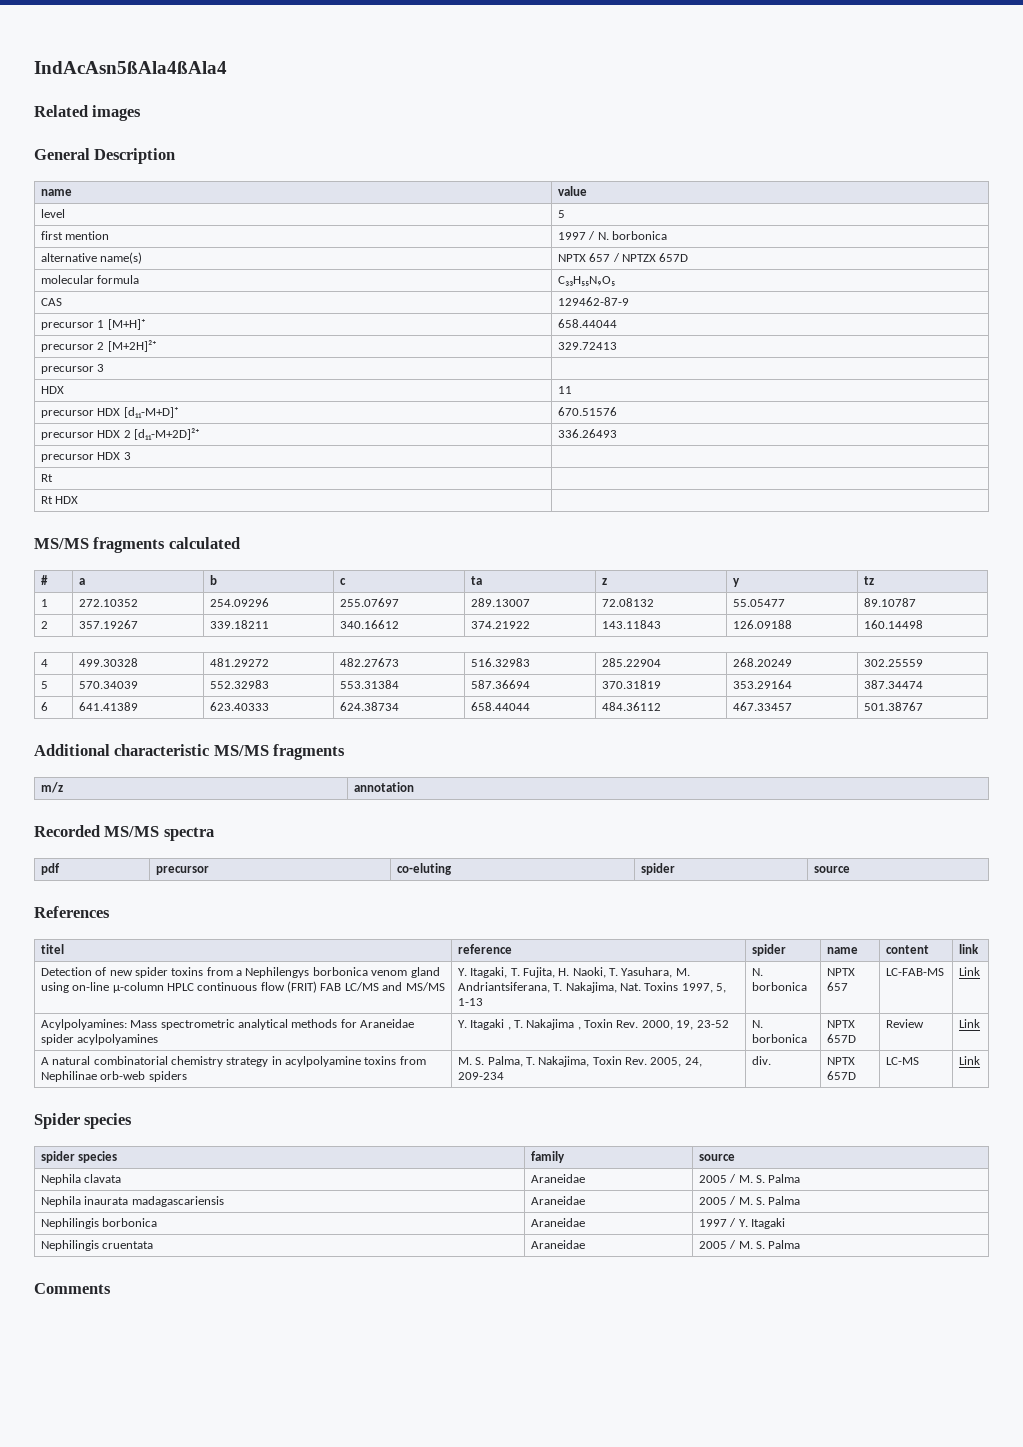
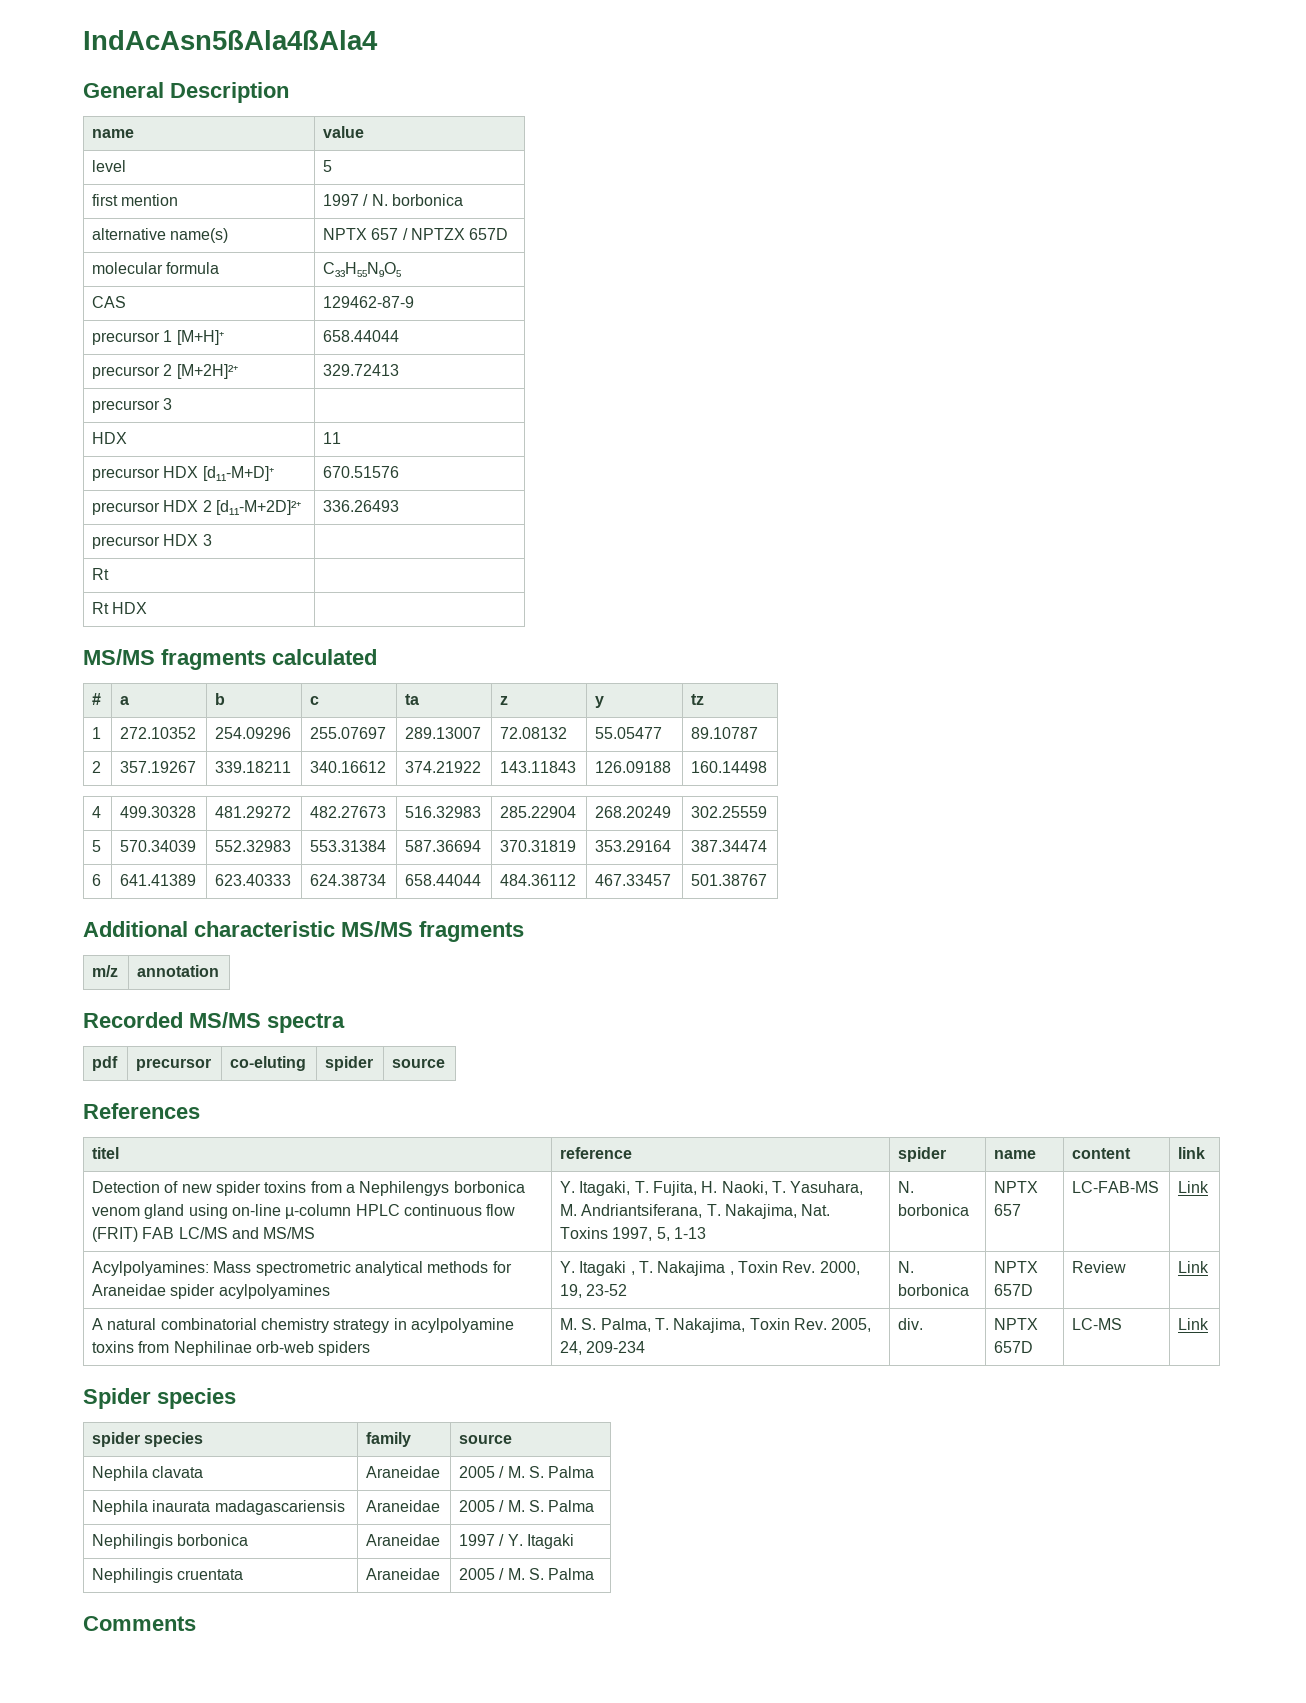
- Related images

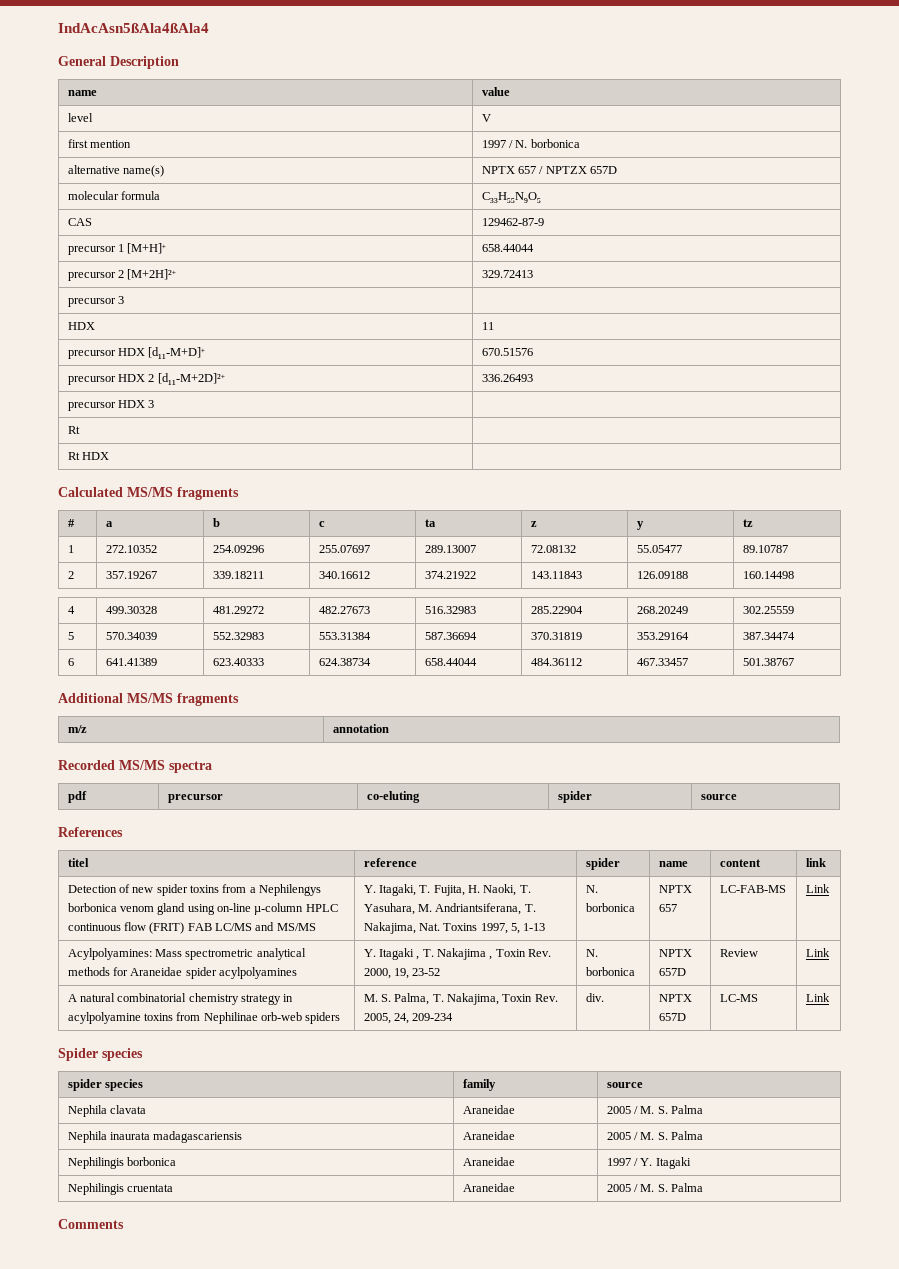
- level | 5
+ level | V
- MS/MS fragments calculated
+ Calculated MS/MS fragments
- Additional characteristic MS/MS fragments
+ Additional MS/MS fragments

